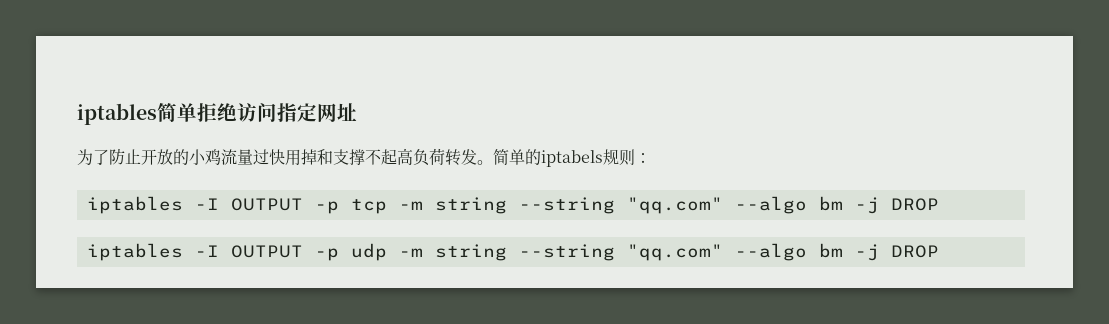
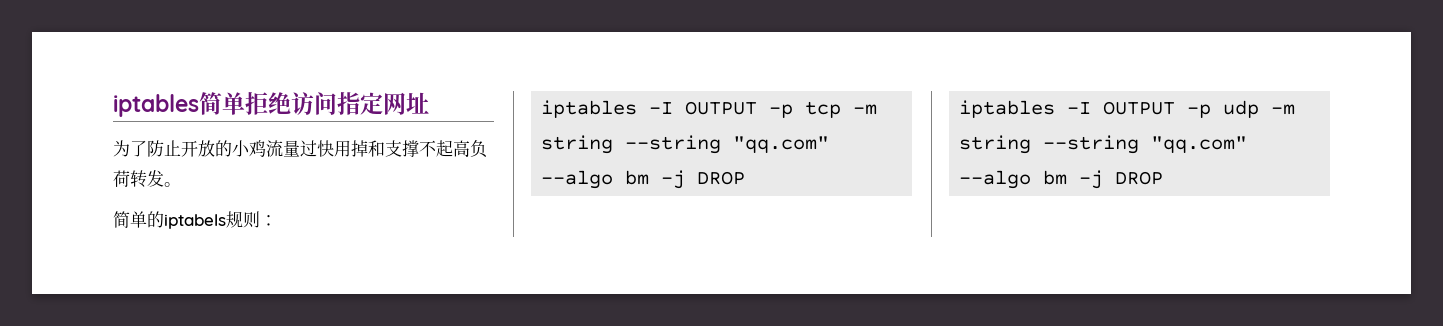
- 为了防止开放的小鸡流量过快用掉和支撑不起高负荷转发。简单的iptabels规则：
+ 为了防止开放的小鸡流量过快用掉和支撑不起高负荷转发。
+ 简单的iptabels规则：

